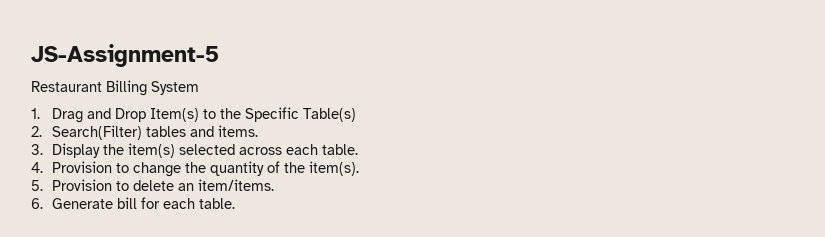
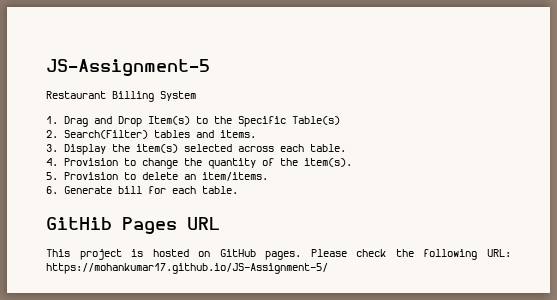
+ GitHib Pages URL
+ This project is hosted on GitHub pages. Please check the following URL: https://mohankumar17.github.io/JS-Assignment-5/

